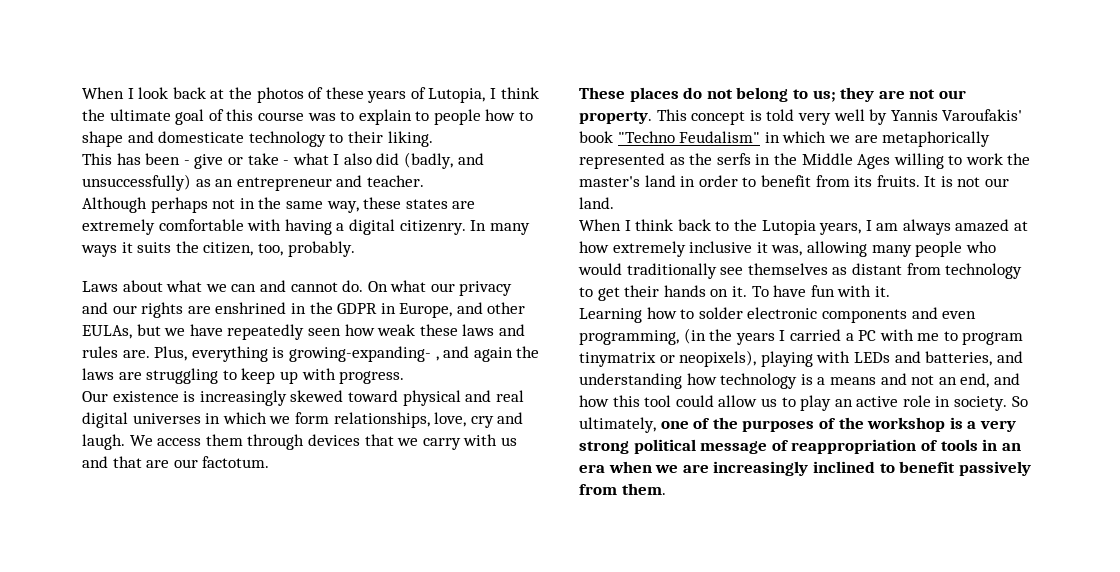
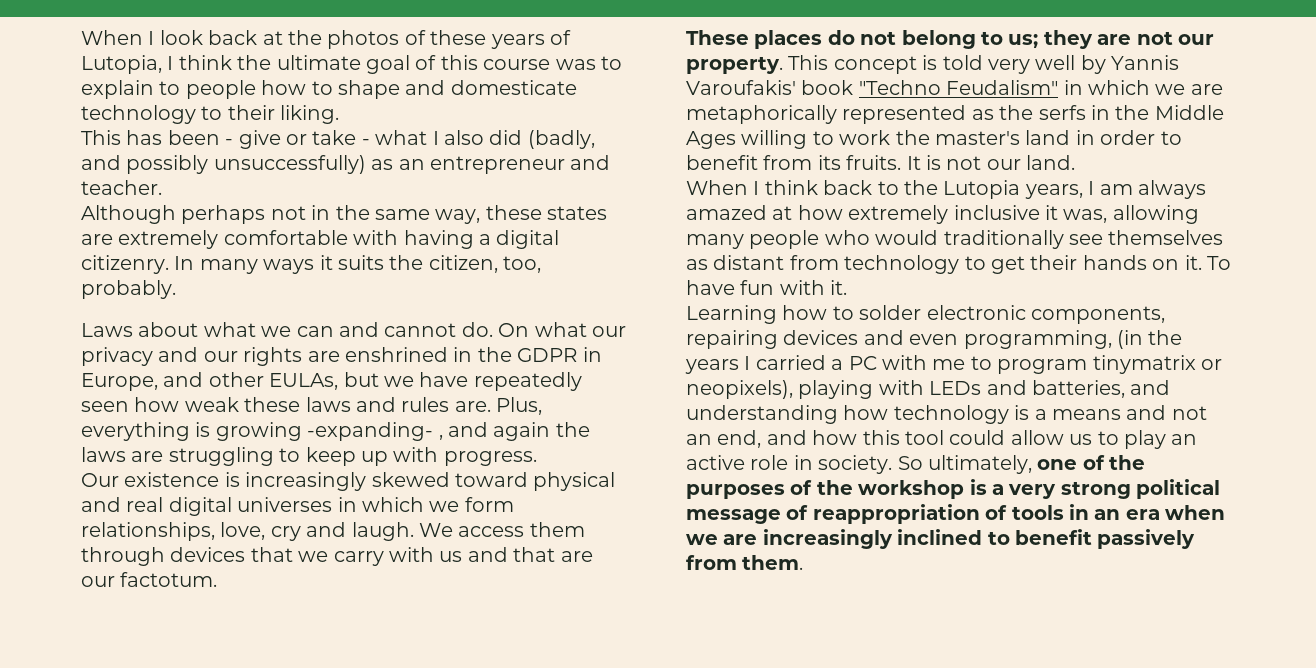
- This has been - give or take - what I also did (badly, and unsuccessfully) as an entrepreneur and teacher.
+ This has been - give or take - what I also did (badly, and possibly unsuccessfully) as an entrepreneur and teacher.
- Plus, everything is growing-expanding- , and again the laws are struggling to keep up with progress.
+ Plus, everything is growing -expanding- , and again the laws are struggling to keep up with progress.
- Learning how to solder electronic components and even programming, (in the years I carried a PC with me to program tinymatrix or neopixels), playing with LEDs and batteries, and understanding how technology is a means and not an end, and how this tool could allow us to play an active role in society.
+ Learning how to solder electronic components, repairing devices and even programming, (in the years I carried a PC with me to program tinymatrix or neopixels), playing with LEDs and batteries, and understanding how technology is a means and not an end, and how this tool could allow us to play an active role in society.

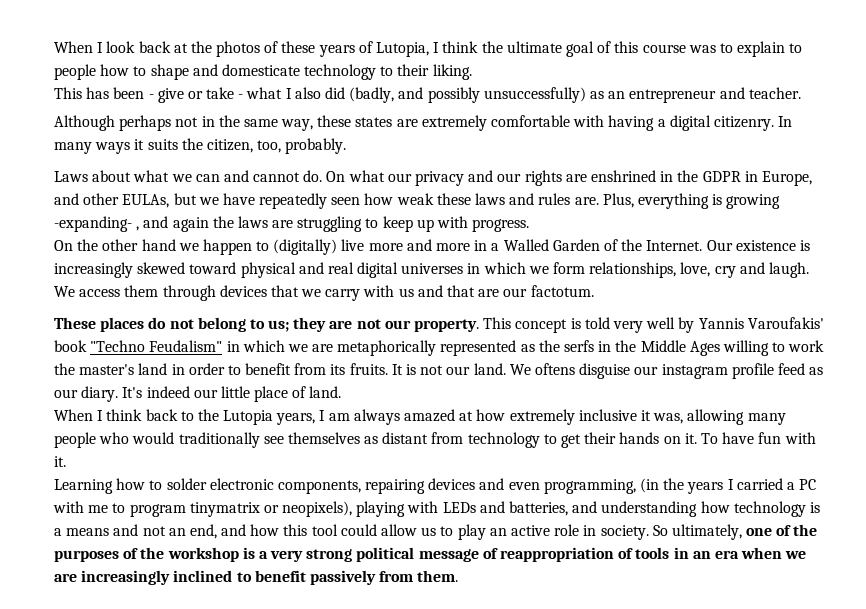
+ On the other hand we happen to (digitally) live more and more in a Walled Garden of the Internet.
+ We oftens disguise our instagram profile feed as our diary. It's indeed our little place of land.

